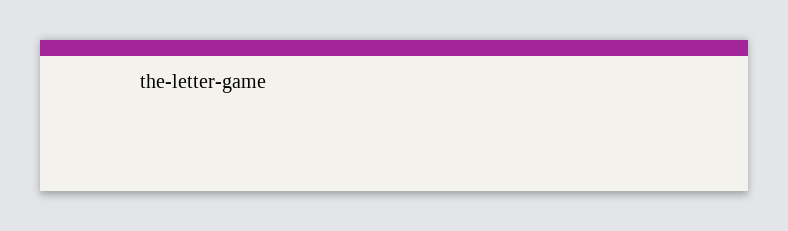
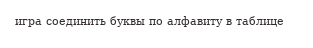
- the-letter-game
+ игра соединить буквы по алфавиту в таблице

